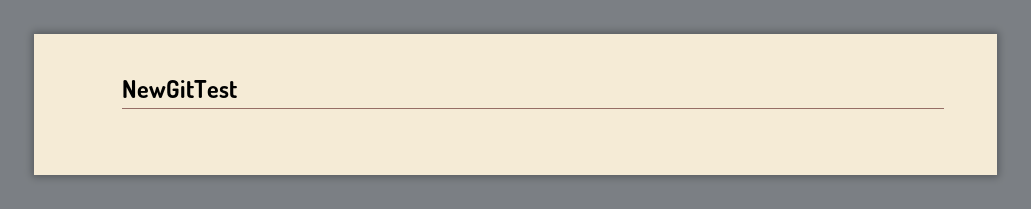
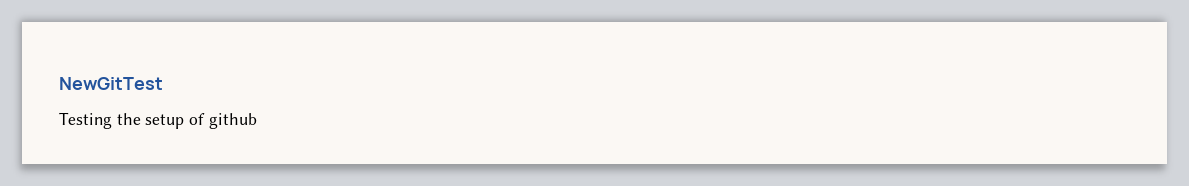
+ Testing the setup of github

